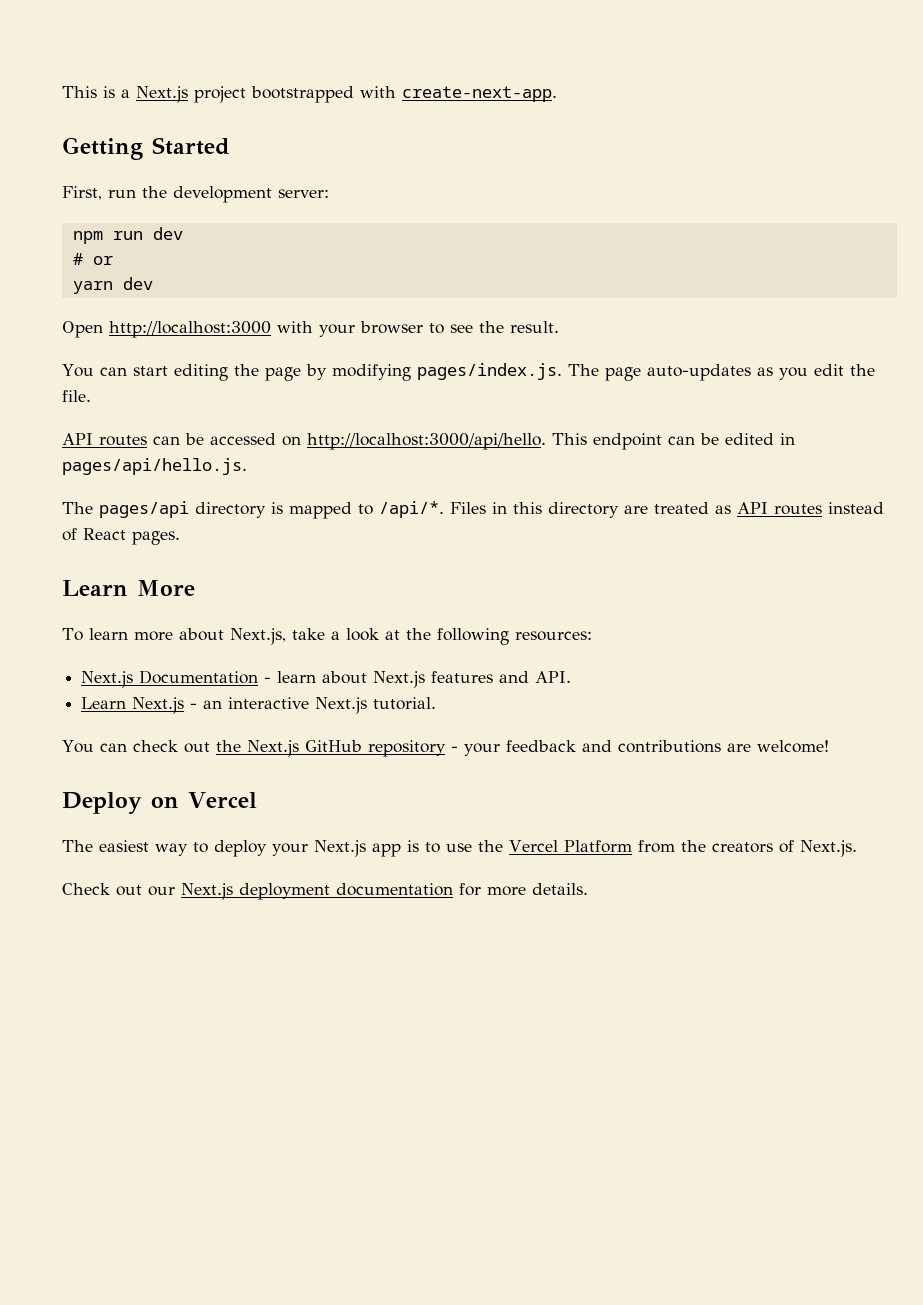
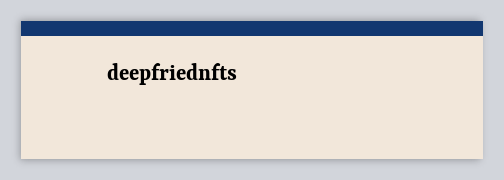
- This is a Next.js project bootstrapped with create-next-app.
- Getting Started
- First, run the development server:
- npm run dev
- # or
- yarn dev
- Open http://localhost:3000 with your browser to see the result.
- You can start editing the page by modifying pages/index.js. The page auto-updates as you edit the file.
- API routes can be accessed on http://localhost:3000/api/hello. This endpoint can be edited in pages/api/hello.js.
- The pages/api directory is mapped to /api/*. Files in this directory are treated as API routes instead of React pages.
- Learn More
- To learn more about Next.js, take a look at the following resources:
- Next.js Documentation - learn about Next.js features and API.
- Learn Next.js - an interactive Next.js tutorial.
- You can check out the Next.js GitHub repository - your feedback and contributions are welcome!
- Deploy on Vercel
- The easiest way to deploy your Next.js app is to use the Vercel Platform from the creators of Next.js.
- Check out our Next.js deployment documentation for more details.
+ deepfriednfts

